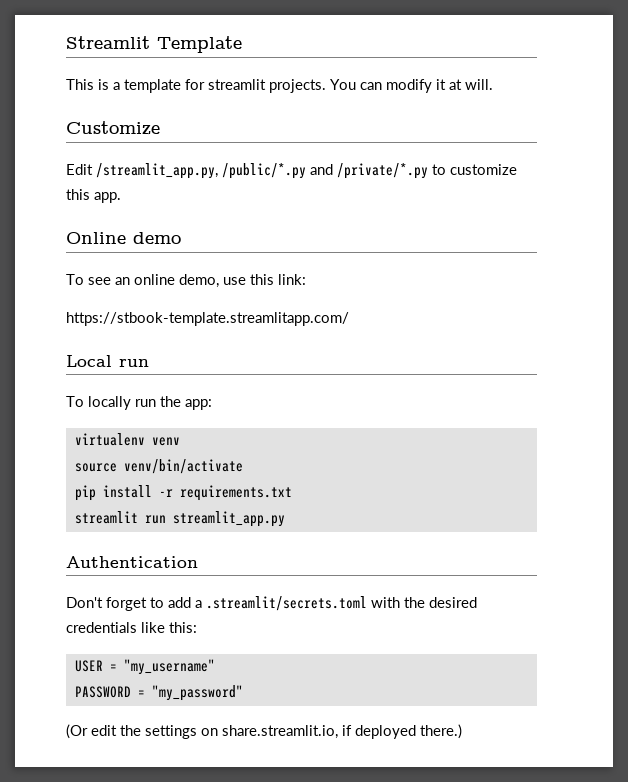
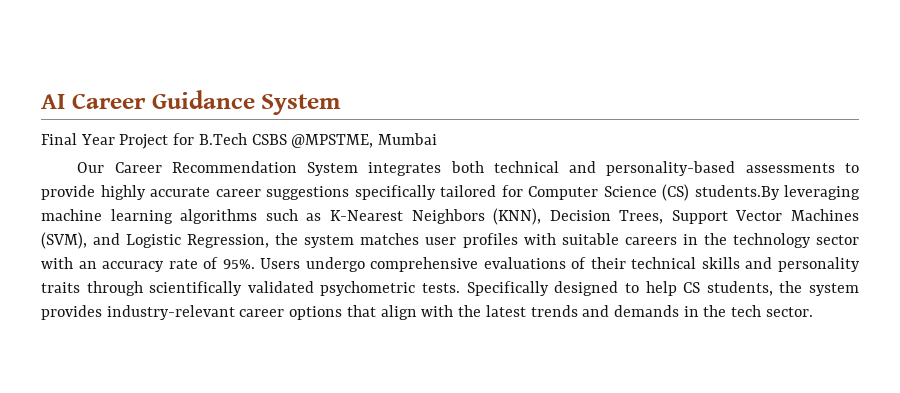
- Streamlit Template
- This is a template for streamlit projects. You can modify it at will.
- Customize
- Edit /streamlit_app.py, /public/*.py and /private/*.py to customize this app.
- Online demo
- To see an online demo, use this link:
- https://stbook-template.streamlitapp.com/
- Local run
- To locally run the app:
- virtualenv venv
- source venv/bin/activate
- pip install -r requirements.txt
- streamlit run streamlit_app.py
- Authentication
- Don't forget to add a .streamlit/secrets.toml with the desired credentials like this:
- USER = "my_username"
- PASSWORD = "my_password"
- (Or edit the settings on share.streamlit.io, if deployed there.)
+ AI Career Guidance System
+ Final Year Project for B.Tech CSBS @MPSTME, Mumbai
+ Our Career Recommendation System integrates both technical and personality-based assessments to provide highly accurate career suggestions specifically tailored for Computer Science (CS) students.By leveraging machine learning algorithms such as K-Nearest Neighbors (KNN), Decision Trees, Support Vector Machines (SVM), and Logistic Regression, the system matches user profiles with suitable careers in the technology sector with an accuracy rate of 95%. Users undergo comprehensive evaluations of their technical skills and personality traits through scientifically validated psychometric tests. Specifically designed to help CS students, the system provides industry-relevant career options that align with the latest trends and demands in the tech sector.

